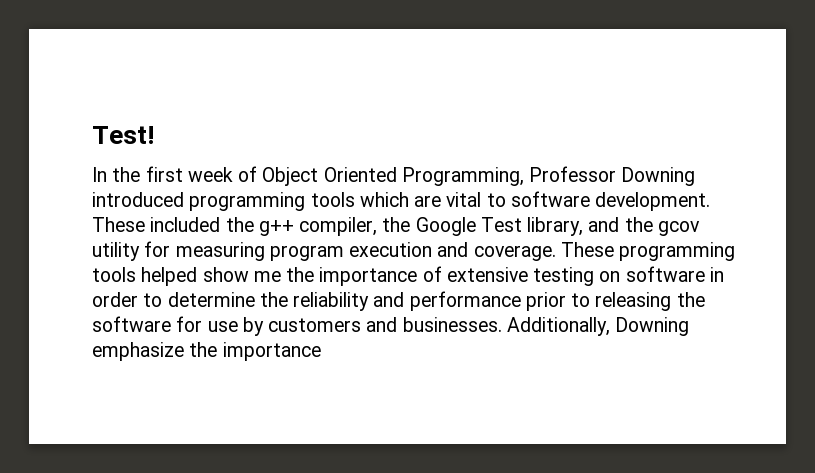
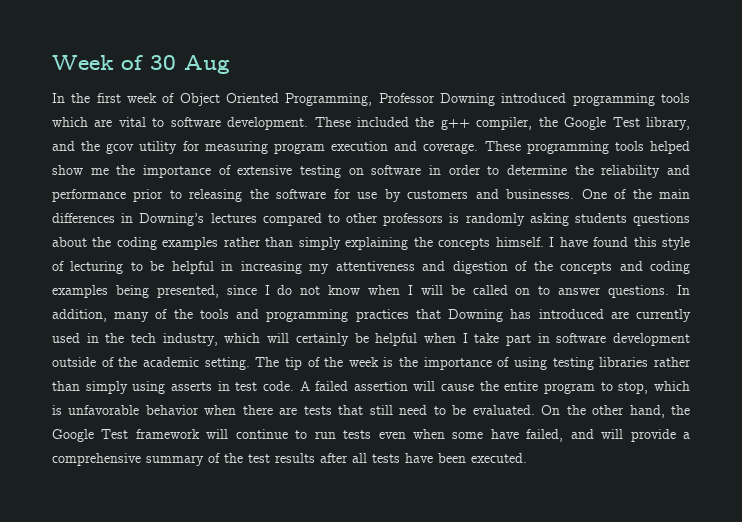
- Test!
+ Week of 30 Aug
- Additionally, Downing emphasize the importance
+ One of the main differences in Downing’s lectures compared to other professors is randomly asking students questions about the coding examples rather than simply explaining the concepts himself. I have found this style of lecturing to be helpful in increasing my attentiveness and digestion of the concepts and coding examples being presented, since I do not know when I will be called on to answer questions. In addition, many of the tools and programming practices that Downing has introduced are currently used in the tech industry, which will certainly be helpful when I take part in software development outside of the academic setting. The tip of the week is the importance of using testing libraries rather than simply using asserts in test code. A failed assertion will cause the entire program to stop, which is unfavorable behavior when there are tests that still need to be evaluated. On the other hand, the Google Test framework will continue to run tests even when some have failed, and will provide a comprehensive summary of the test results after all tests have been executed.

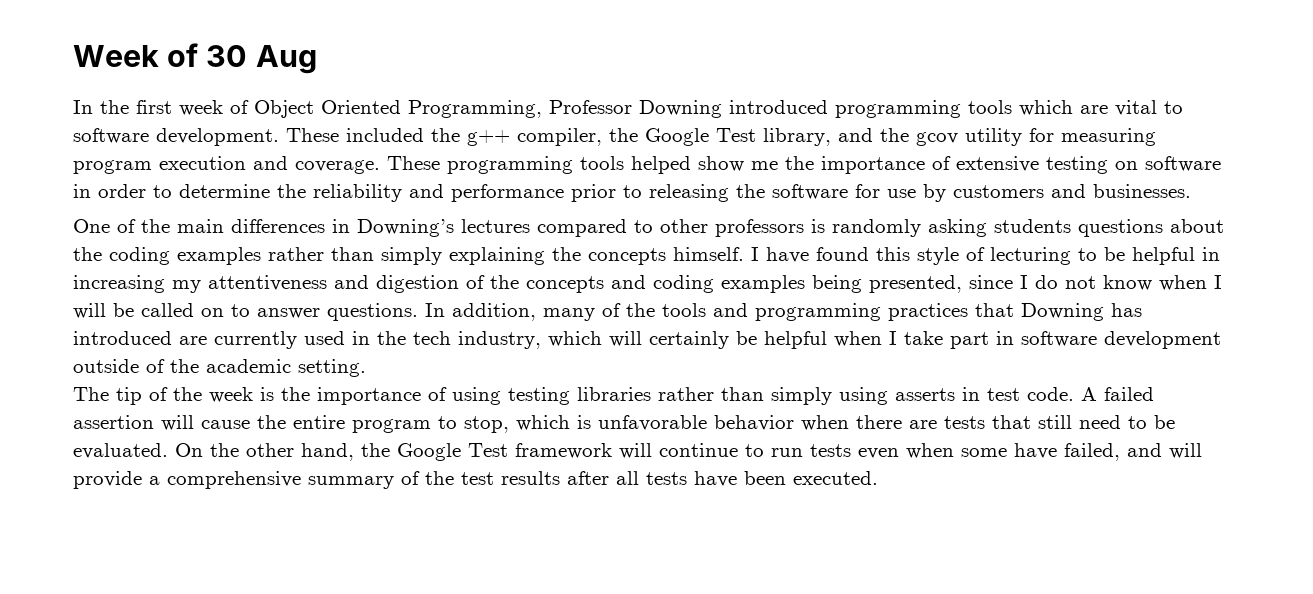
- These programming tools helped show me the importance of extensive testing on software in order to determine the reliability and performance prior to releasing the software for use by customers and businesses. One of the main differences in Downing’s lectures compared to other professors is randomly asking students questions about the coding examples rather than simply explaining the concepts himself.
+ These programming tools helped show me the importance of extensive testing on software in order to determine the reliability and performance prior to releasing the software for use by customers and businesses.
+ One of the main differences in Downing’s lectures compared to other professors is randomly asking students questions about the coding examples rather than simply explaining the concepts himself.
- In addition, many of the tools and programming practices that Downing has introduced are currently used in the tech industry, which will certainly be helpful when I take part in software development outside of the academic setting. The tip of the week is the importance of using testing libraries rather than simply using asserts in test code.
+ In addition, many of the tools and programming practices that Downing has introduced are currently used in the tech industry, which will certainly be helpful when I take part in software development outside of the academic setting.
+ The tip of the week is the importance of using testing libraries rather than simply using asserts in test code.

